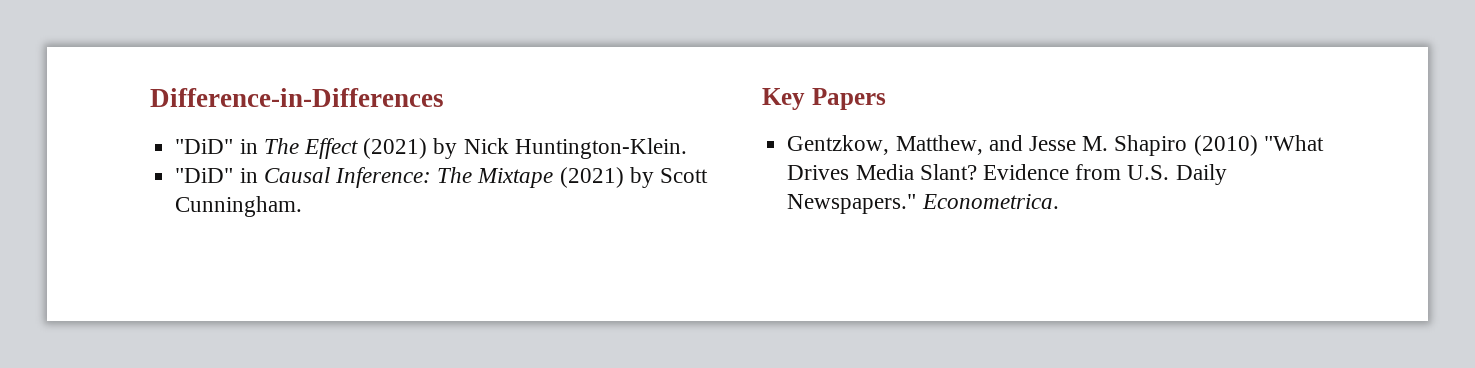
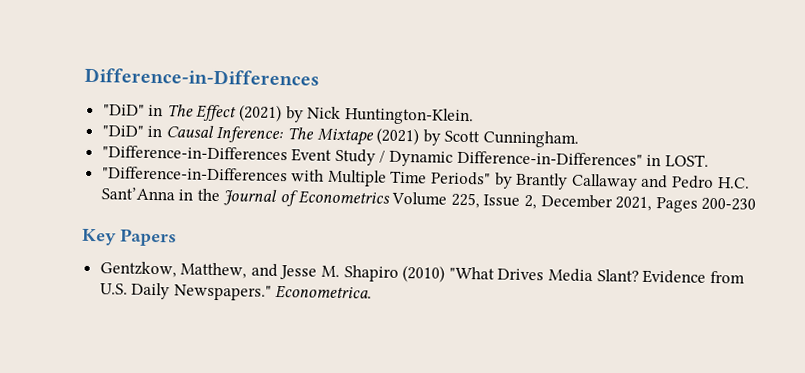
+ "Difference-in-Differences Event Study / Dynamic Difference-in-Differences" in LOST.
+ "Difference-in-Differences with Multiple Time Periods" by Brantly Callaway and Pedro H.C. Sant’Anna in the Journal of Econometrics Volume 225, Issue 2, December 2021, Pages 200-230

